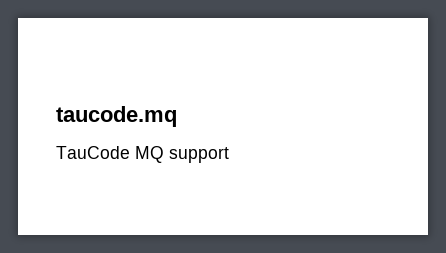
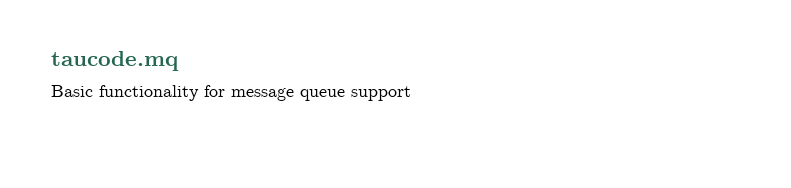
- TauCode MQ support
+ Basic functionality for message queue support

